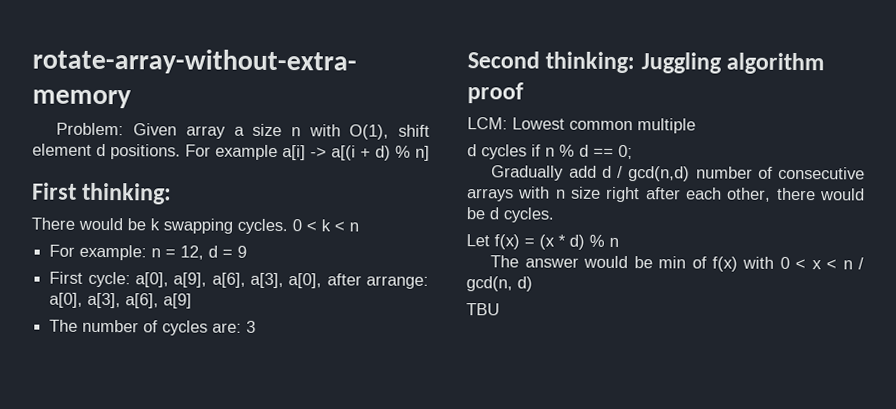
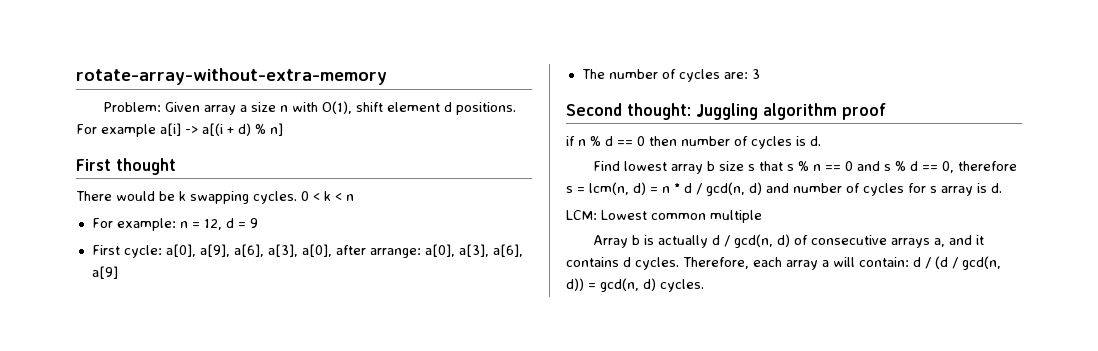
- First thinking:
+ First thought
- Second thinking: Juggling algorithm proof
+ Second thought: Juggling algorithm proof
+ if n % d == 0 then number of cycles is d.
+ Find lowest array b size s that s % n == 0 and s % d == 0, therefore s = lcm(n, d) = n * d / gcd(n, d) and number of cycles for s array is d.
  LCM: Lowest common multiple
- d cycles if n % d == 0;
- Gradually add d / gcd(n,d) number of consecutive arrays with n size right after each other, there would be d cycles.
- Let f(x) = (x * d) % n
- The answer would be min of f(x) with 0 < x < n / gcd(n, d)
- TBU
+ Array b is actually d / gcd(n, d) of consecutive arrays a, and it contains d cycles. Therefore, each array a will contain: d / (d / gcd(n, d)) = gcd(n, d) cycles.

